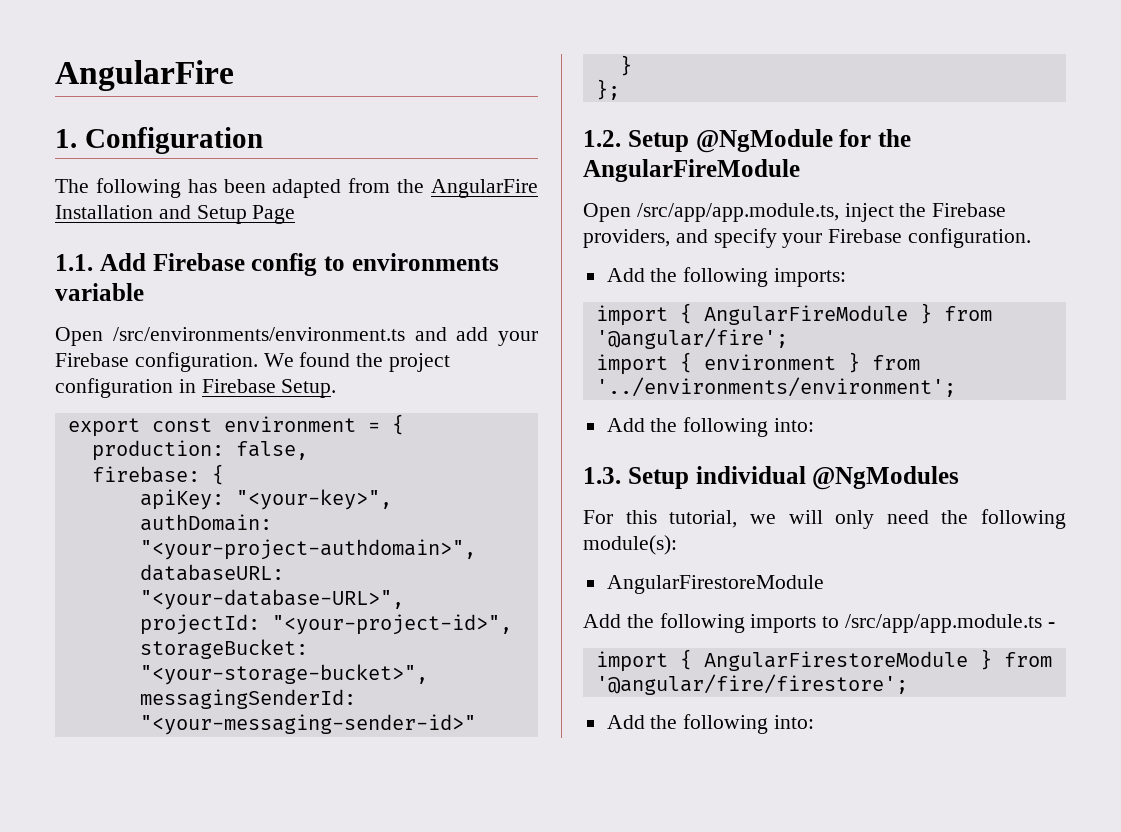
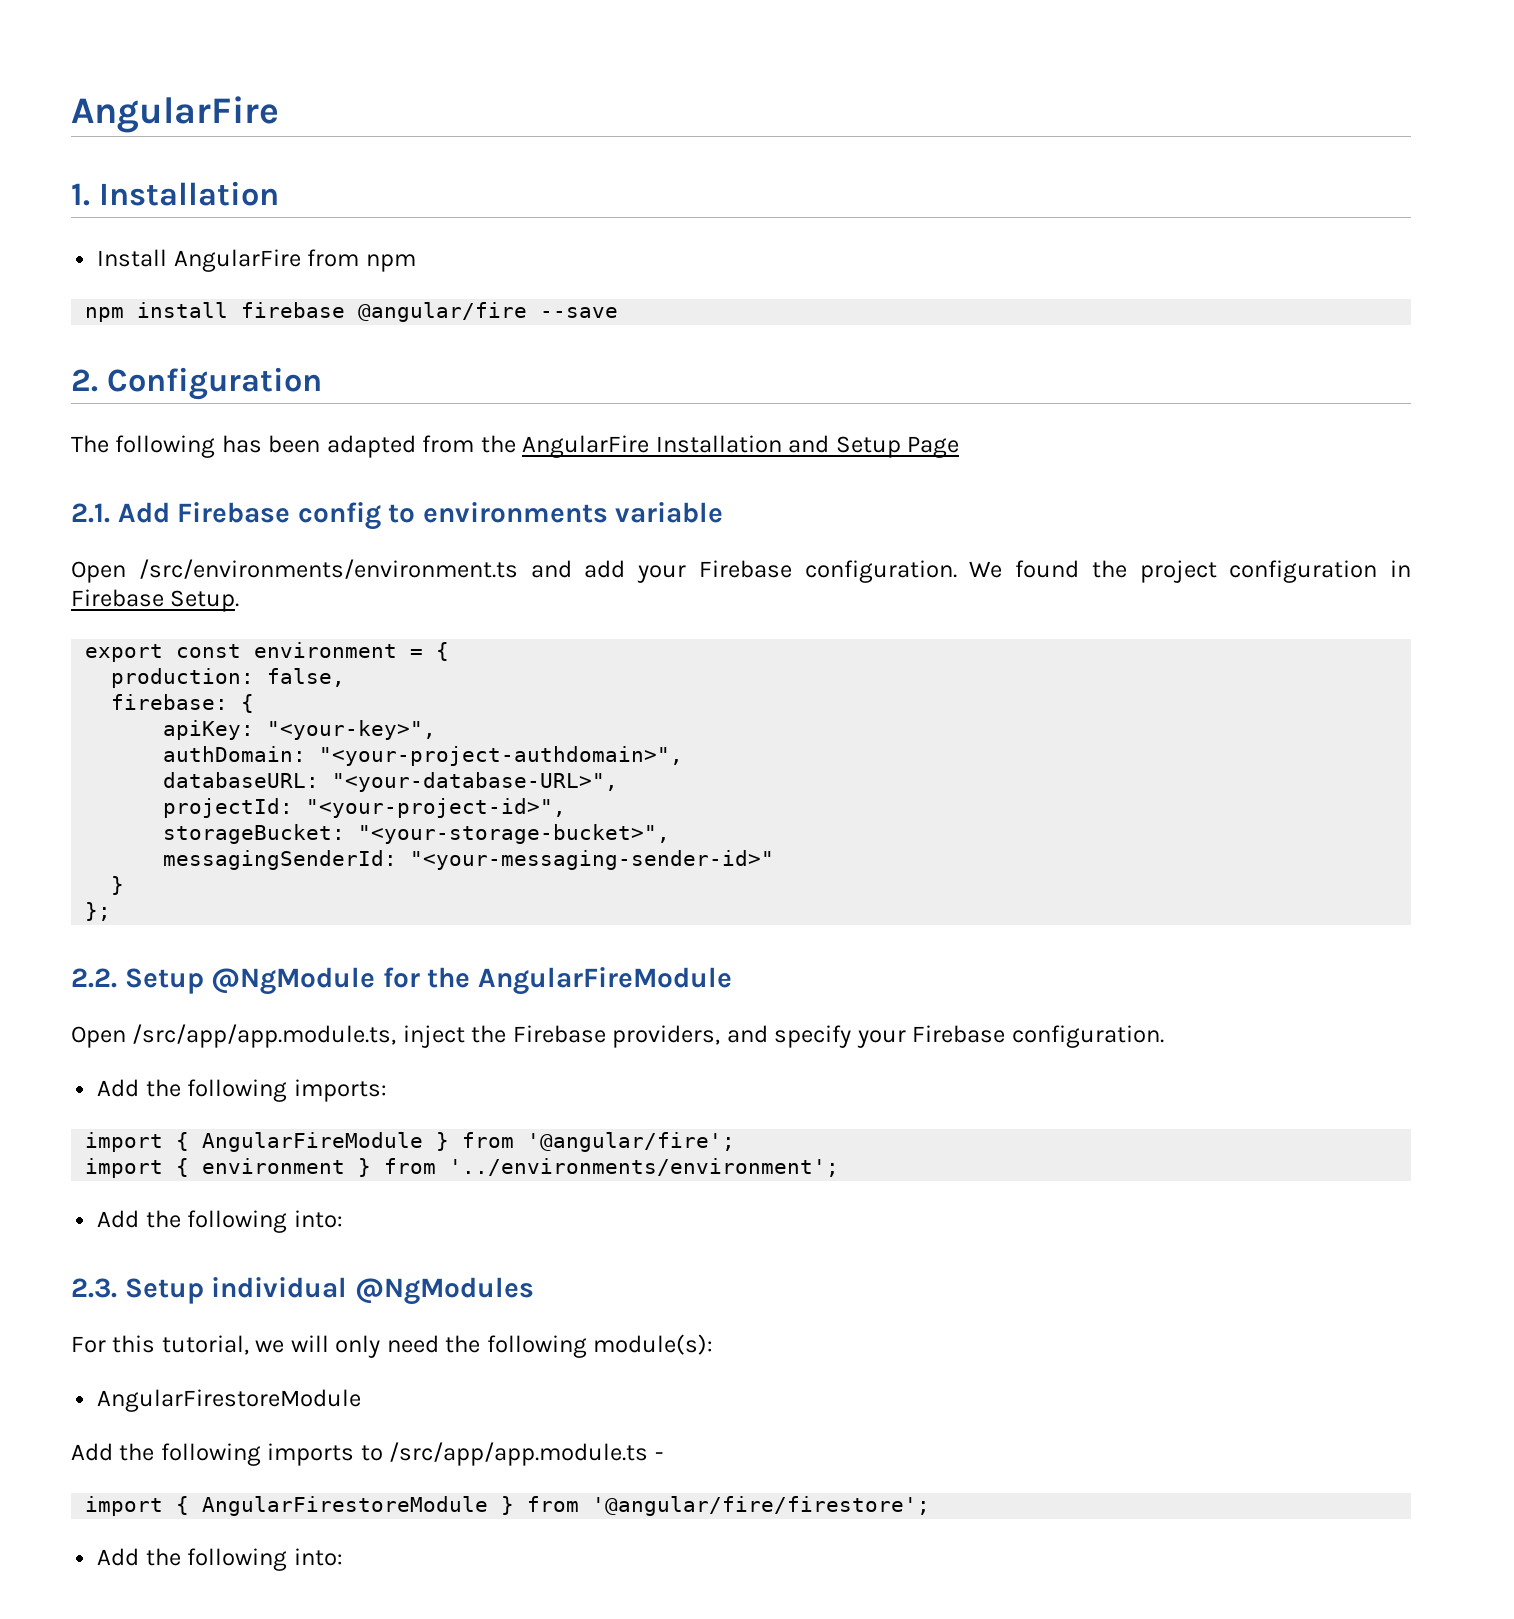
- 1. Configuration
+ 1. Installation
+ Install AngularFire from npm
+ npm install firebase @angular/fire --save
+ 2. Configuration
- 1.1. Add Firebase config to environments variable
+ 2.1. Add Firebase config to environments variable
- 1.2. Setup @NgModule for the AngularFireModule
+ 2.2. Setup @NgModule for the AngularFireModule
- 1.3. Setup individual @NgModules
+ 2.3. Setup individual @NgModules

